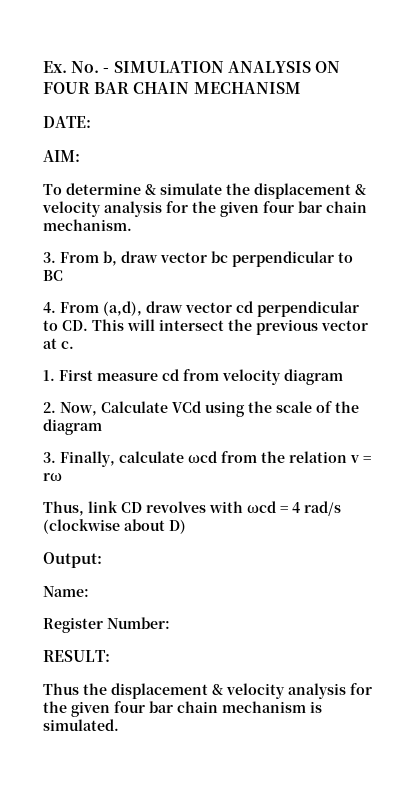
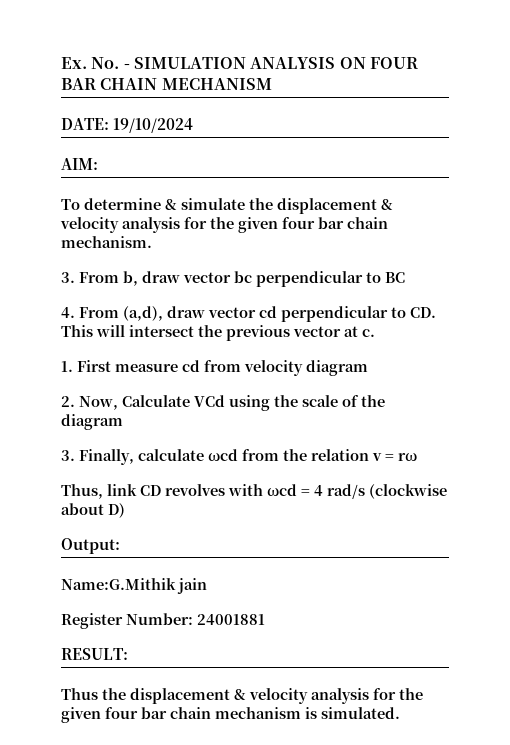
- DATE:
+ DATE: 19/10/2024
- Name:
+ Name:G.Mithik jain
- Register Number:
+ Register Number: 24001881

